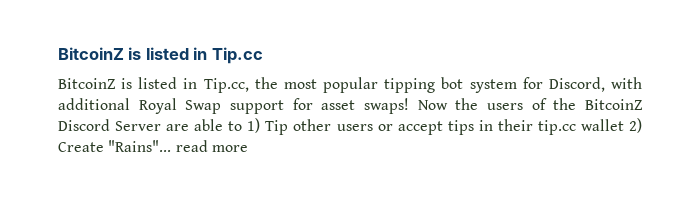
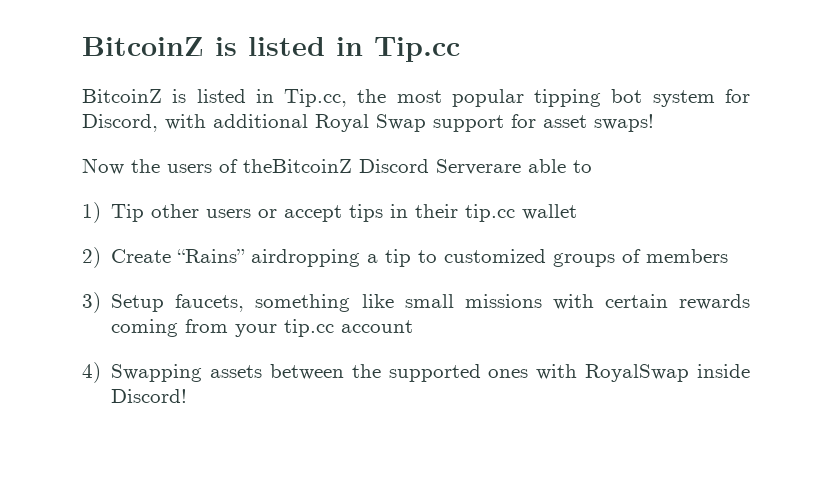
- BitcoinZ is listed in Tip.cc, the most popular tipping bot system for Discord, with additional Royal Swap support for asset swaps! Now the users of the BitcoinZ Discord Server are able to 1) Tip other users or accept tips in their tip.cc wallet 2) Create "Rains"... read more
+ BitcoinZ is listed in Tip.cc, the most popular tipping bot system for Discord, with additional Royal Swap support for asset swaps!
+ Now the users of theBitcoinZ Discord Serverare able to
+ 1) Tip other users or accept tips in their tip.cc wallet
+ 2) Create “Rains” airdropping a tip to customized groups of members
+ 3) Setup faucets, something like small missions with certain rewards coming from your tip.cc account
+ 4) Swapping assets between the supported ones with RoyalSwap inside Discord!

